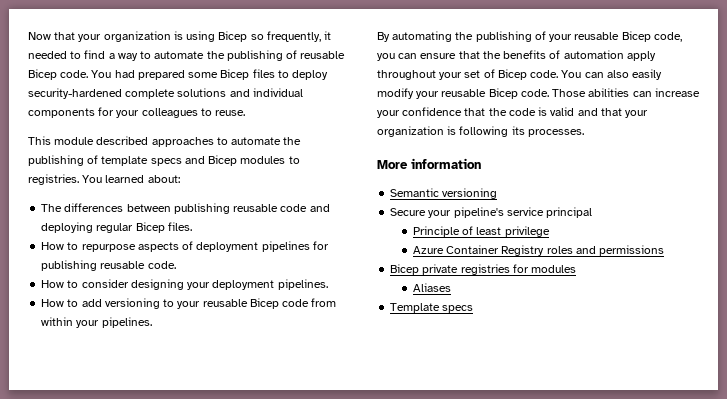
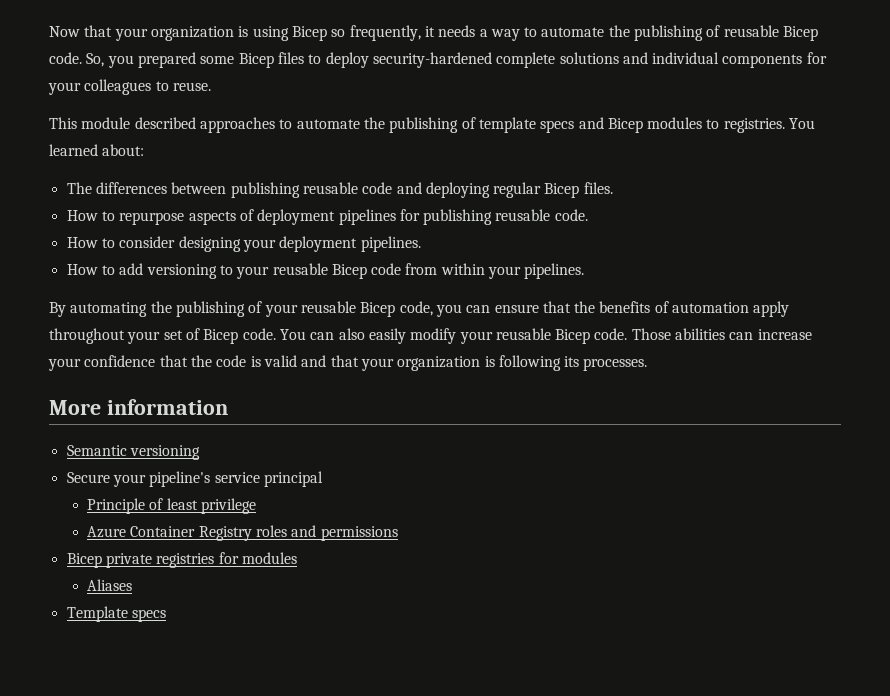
- Now that your organization is using Bicep so frequently, it needed to find a way to automate the publishing of reusable Bicep code.
+ Now that your organization is using Bicep so frequently, it needs a way to automate the publishing of reusable Bicep code.
- You had prepared some Bicep files to deploy security-hardened complete solutions and individual components for your colleagues to reuse.
+ So, you prepared some Bicep files to deploy security-hardened complete solutions and individual components for your colleagues to reuse.

